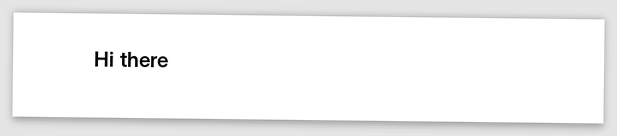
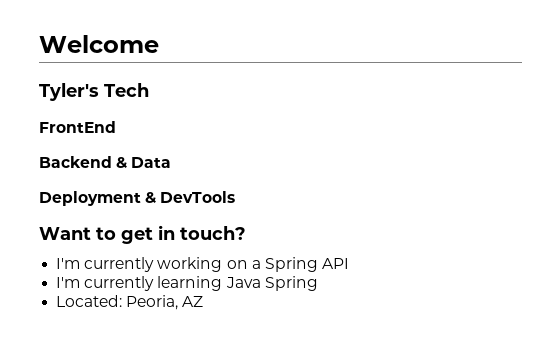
- Hi there
+ Welcome
+ Tyler's Tech
+ FrontEnd
+ Backend & Data
+ Deployment & DevTools
+ Want to get in touch?
+ I'm currently working on a Spring API
+ I'm currently learning Java Spring
+ Located: Peoria, AZ

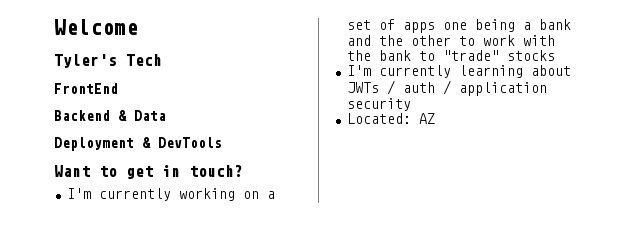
- I'm currently working on a Spring API
- I'm currently learning Java Spring
+ I'm currently working on a set of apps one being a bank and the other to work with the bank to "trade" stocks
+ I'm currently learning about JWTs / auth / application security
- Located: Peoria, AZ
+ Located: AZ

